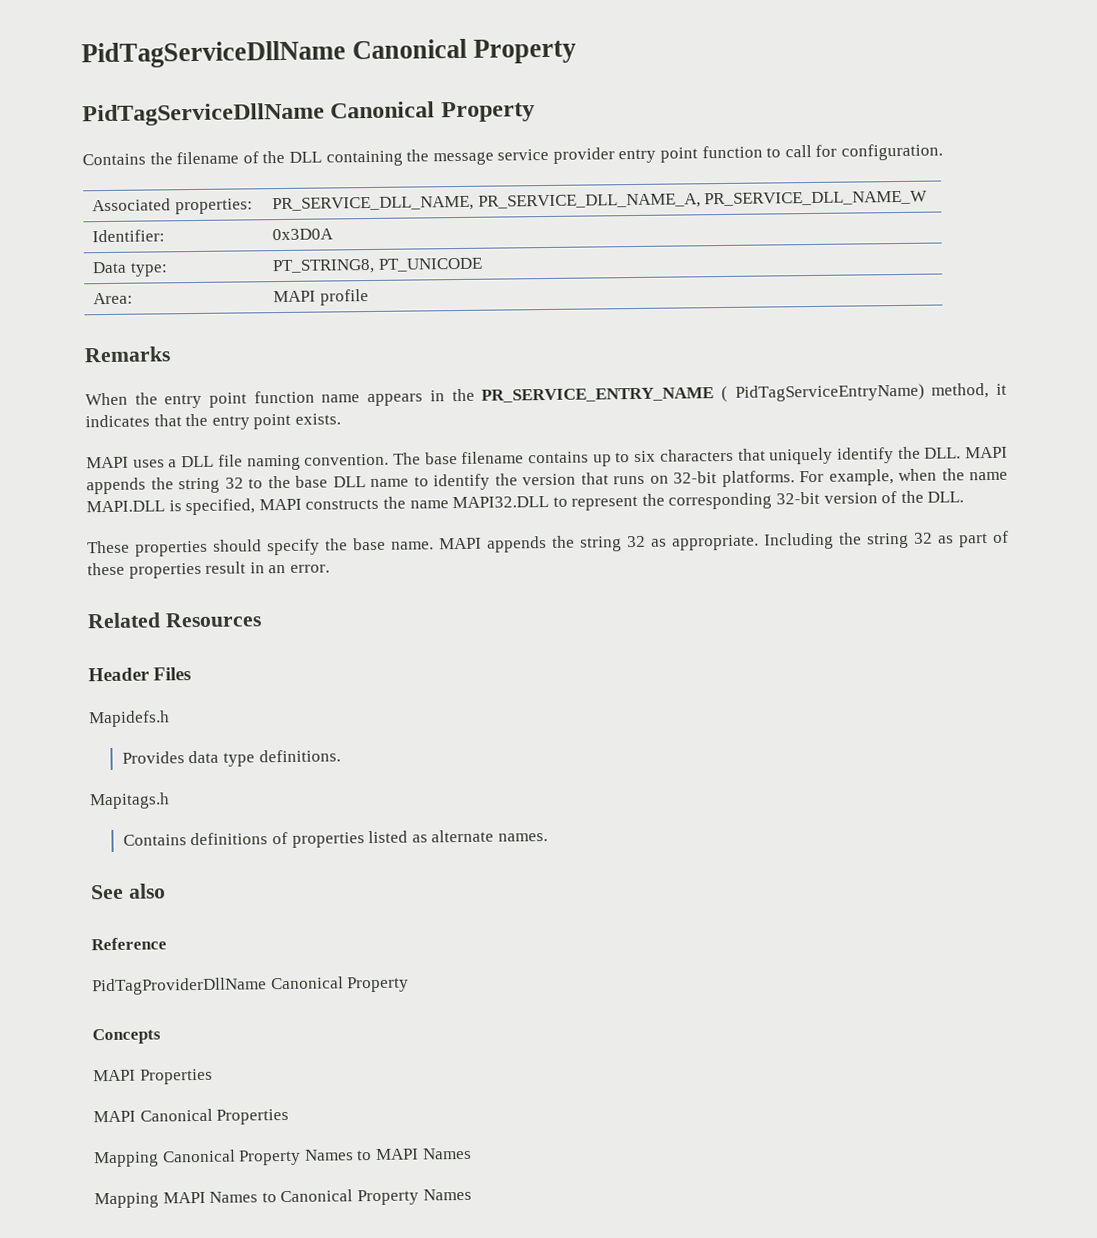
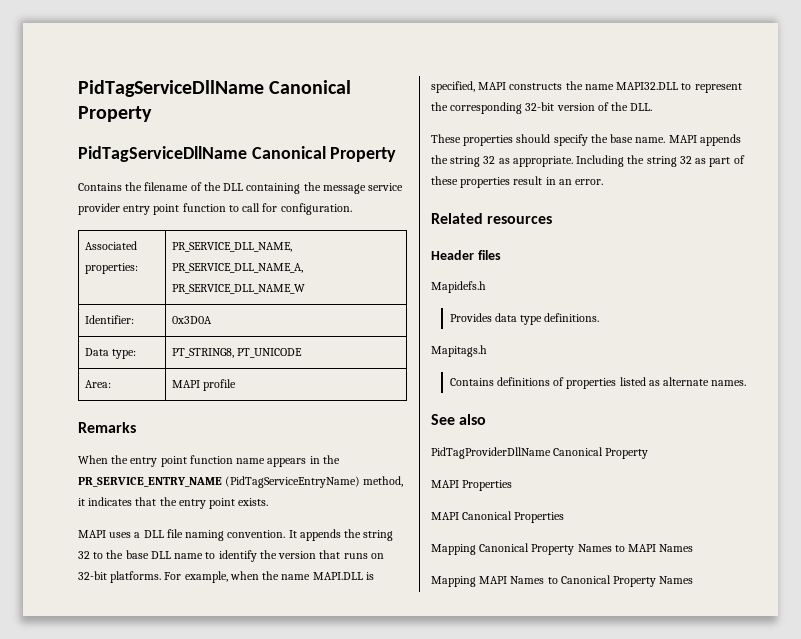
- When the entry point function name appears in the PR_SERVICE_ENTRY_NAME ( PidTagServiceEntryName) method, it indicates that the entry point exists.
+ When the entry point function name appears in the PR_SERVICE_ENTRY_NAME (PidTagServiceEntryName) method, it indicates that the entry point exists.
- The base filename contains up to six characters that uniquely identify the DLL. MAPI appends the string 32 to the base DLL name to identify the version that runs on 32-bit platforms.
+ It appends the string 32 to the base DLL name to identify the version that runs on 32-bit platforms.
- Related Resources
+ Related resources
- Header Files
+ Header files
- Reference
- Concepts

